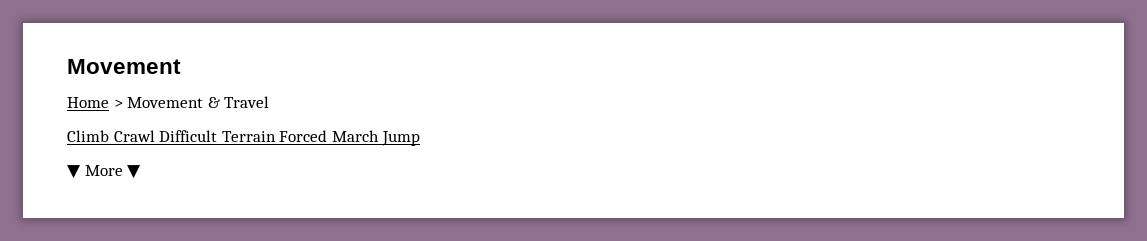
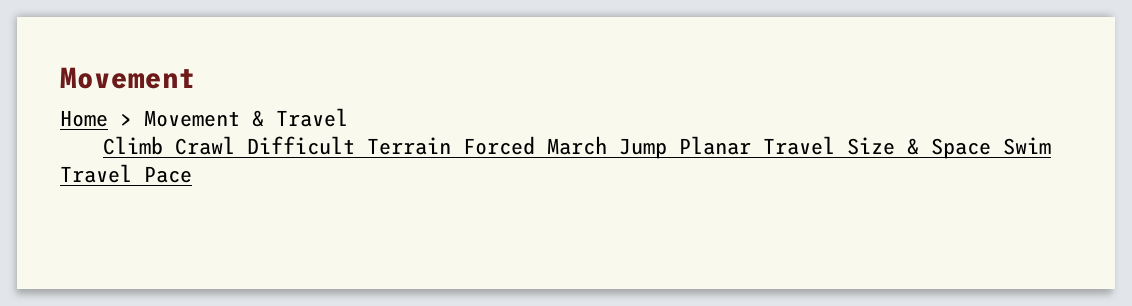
- Climb Crawl Difficult Terrain Forced March Jump
- ▼ More ▼
+ Climb Crawl Difficult Terrain Forced March Jump Planar Travel Size & Space Swim Travel Pace

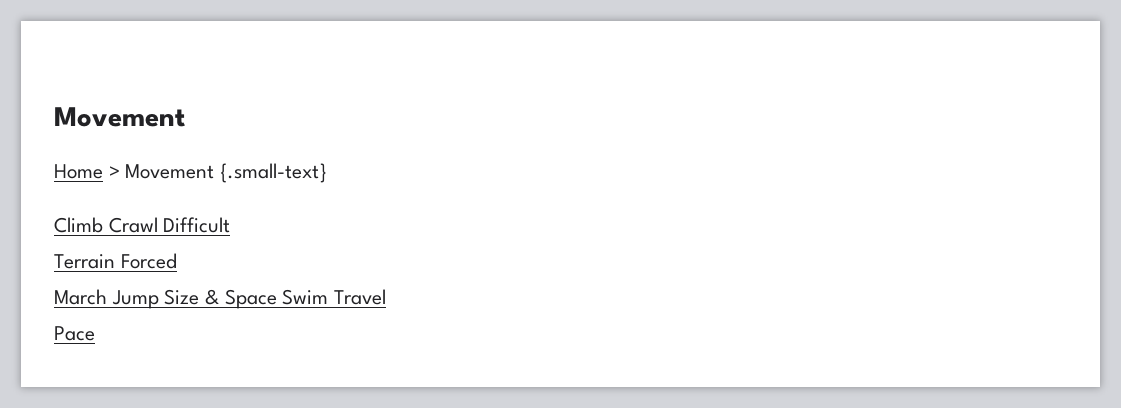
- Home > Movement & Travel
+ Home > Movement {.small-text}
- Climb Crawl Difficult Terrain Forced March Jump Planar Travel Size & Space Swim Travel Pace
+ Climb Crawl Difficult
+ Terrain Forced
+ March Jump Size & Space Swim Travel
+ Pace

